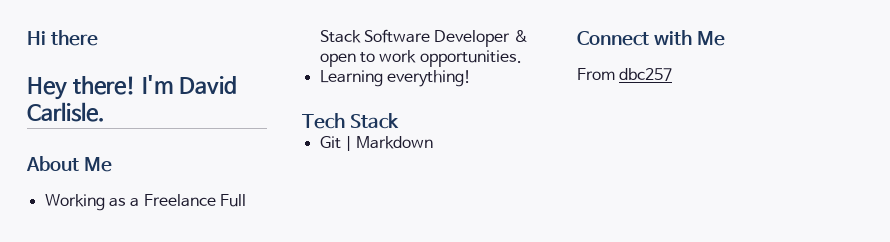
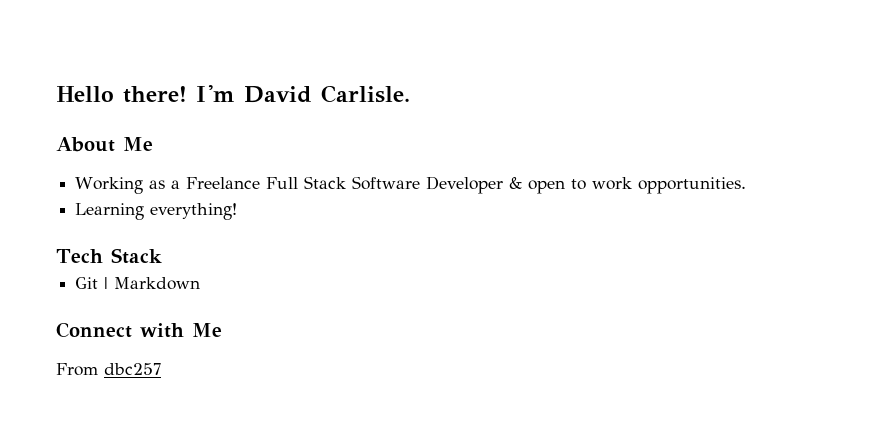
- Hi there
- Hey there!
+ Hello there!

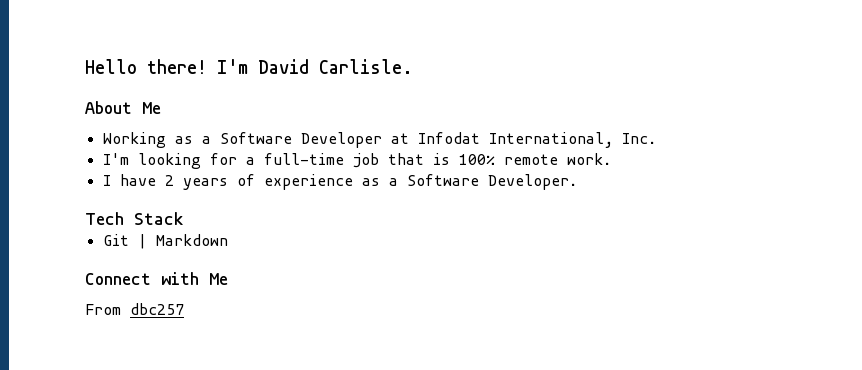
- Working as a Freelance Full Stack Software Developer & open to work opportunities.
- Learning everything!
+ Working as a Software Developer at Infodat International, Inc.
+ I'm looking for a full-time job that is 100% remote work.
+ I have 2 years of experience as a Software Developer.

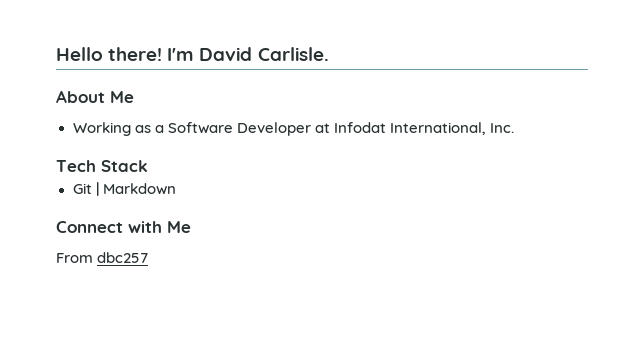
- I'm looking for a full-time job that is 100% remote work.
- I have 2 years of experience as a Software Developer.

